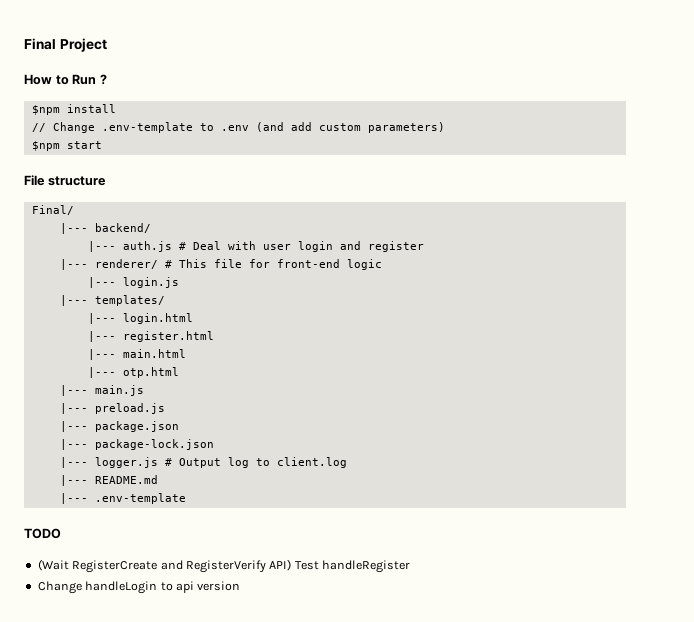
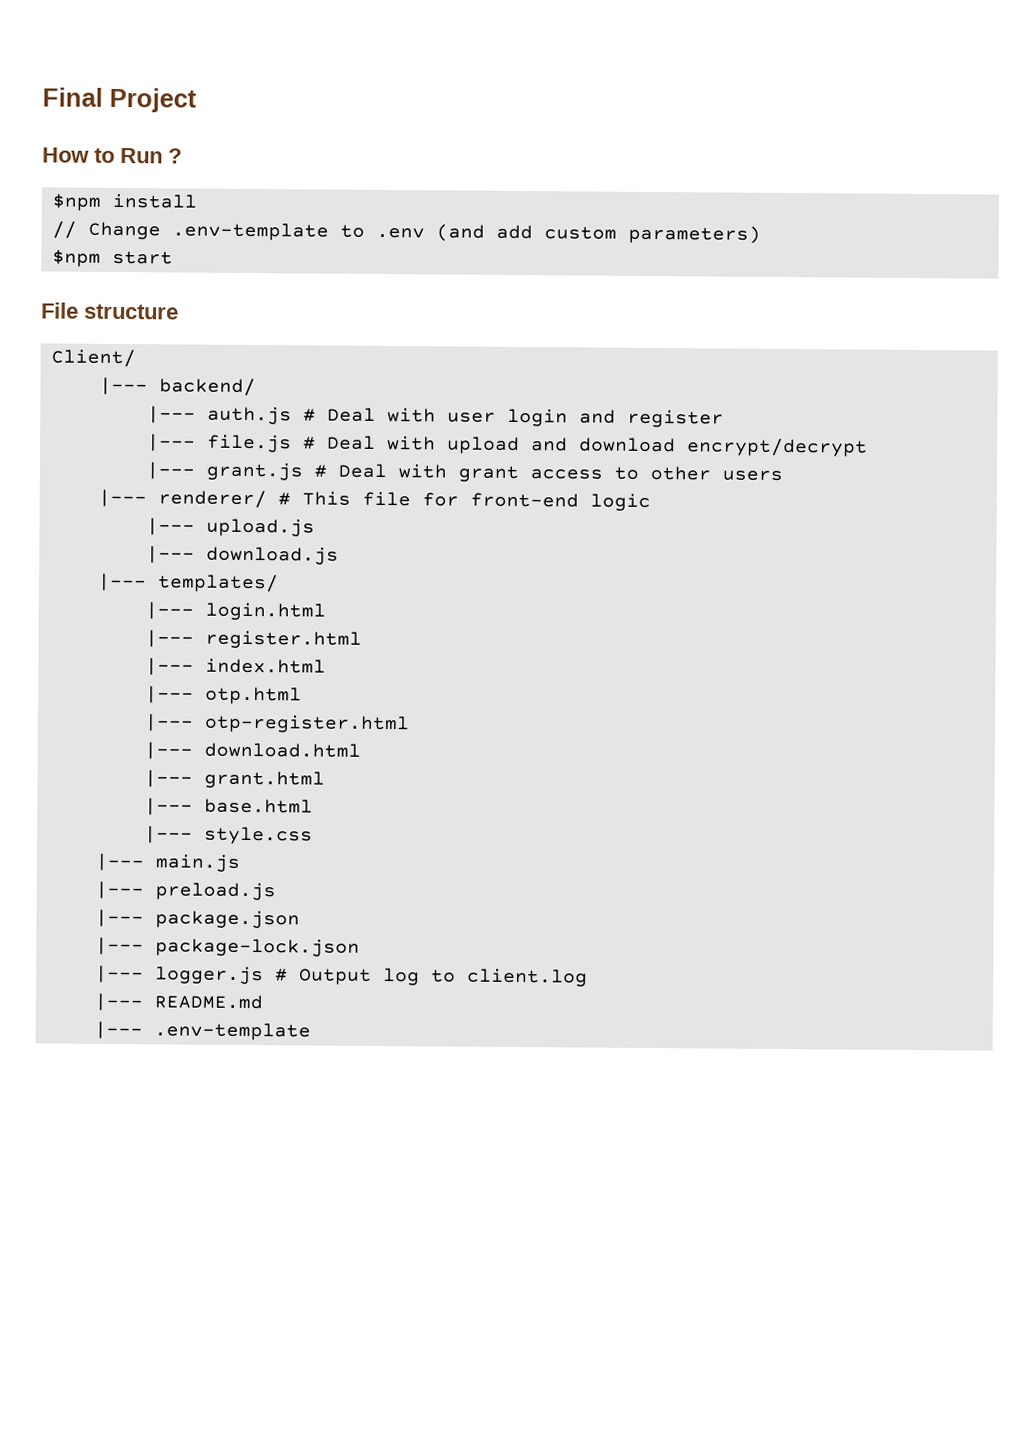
- Final/
+ Client/
+ |--- file.js # Deal with upload and download encrypt/decrypt
+ |--- grant.js # Deal with grant access to other users
- |--- login.js
+ |--- upload.js
+ |--- download.js
- |--- main.html
+ |--- index.html
+ |--- otp-register.html
+ |--- download.html
+ |--- grant.html
+ |--- base.html
+ |--- style.css
- TODO
- (Wait RegisterCreate and RegisterVerify API) Test handleRegister
- Change handleLogin to api version

